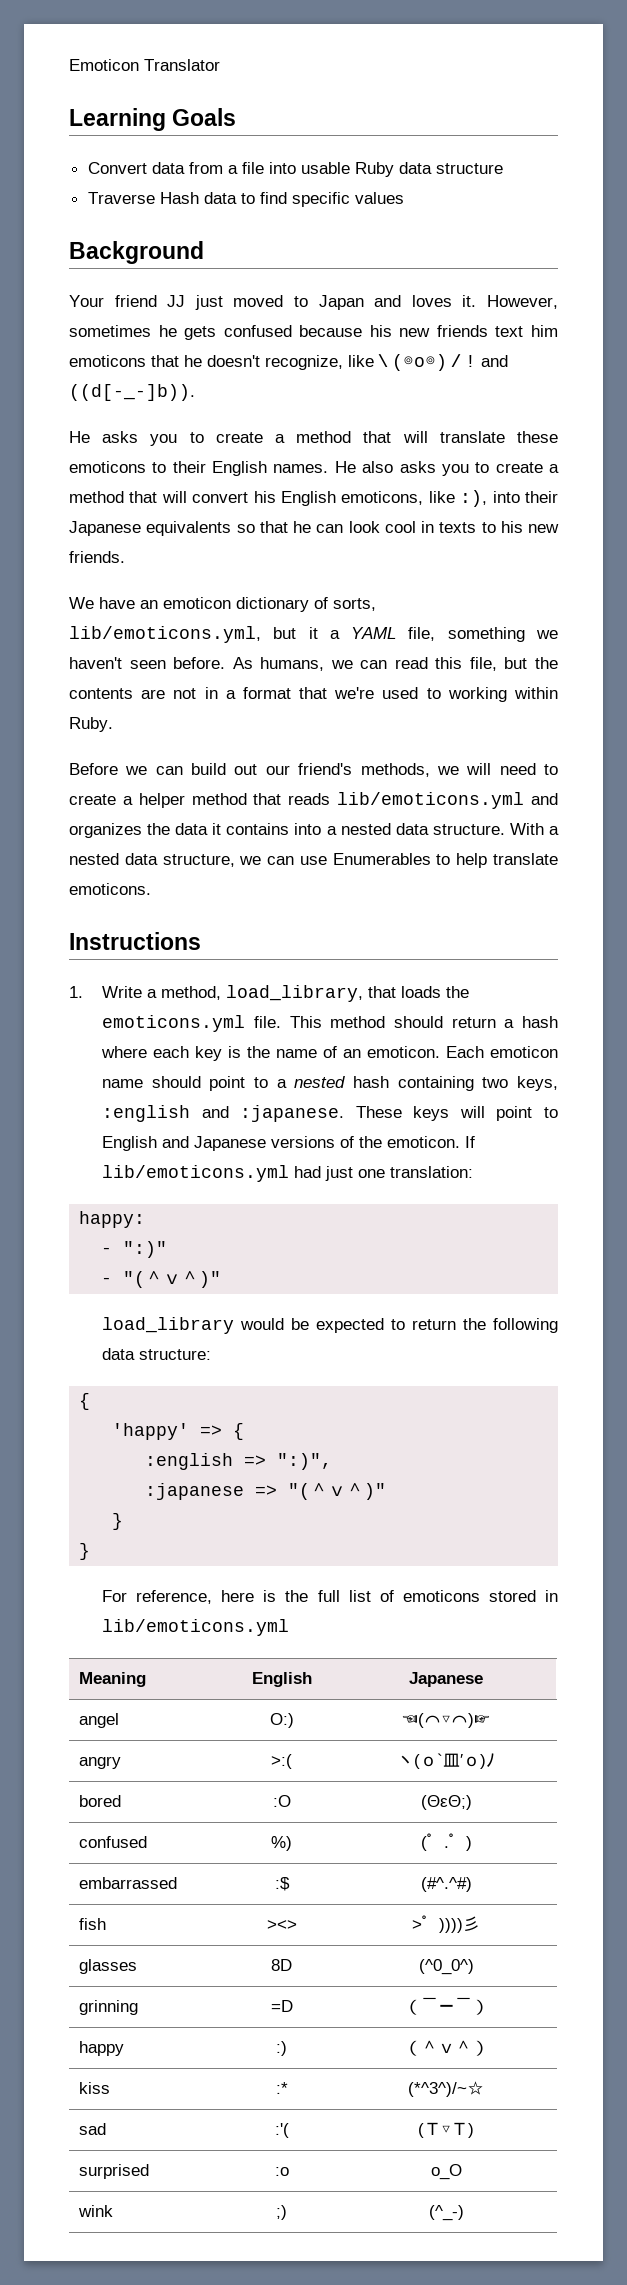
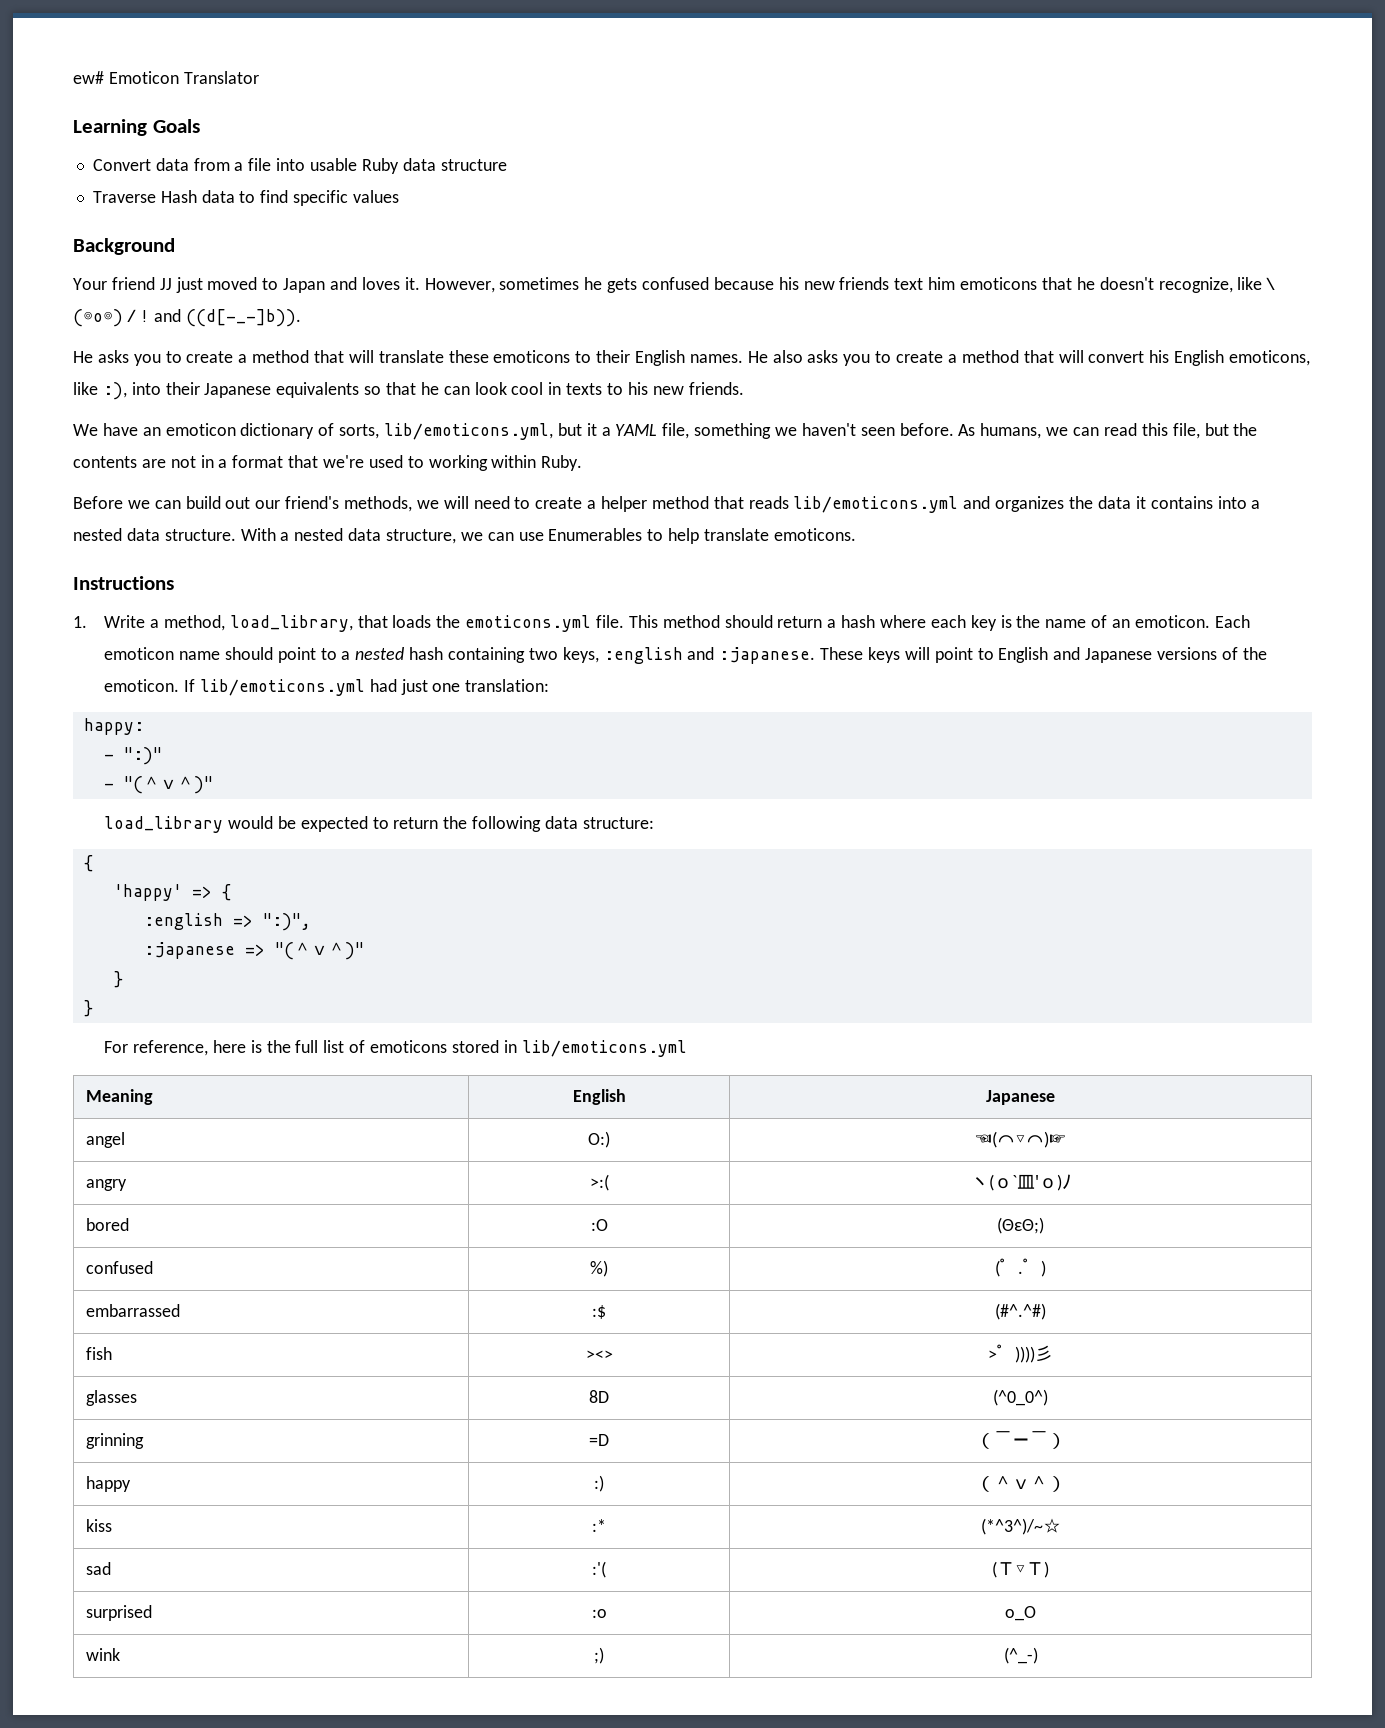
- Emoticon Translator
+ ew# Emoticon Translator

